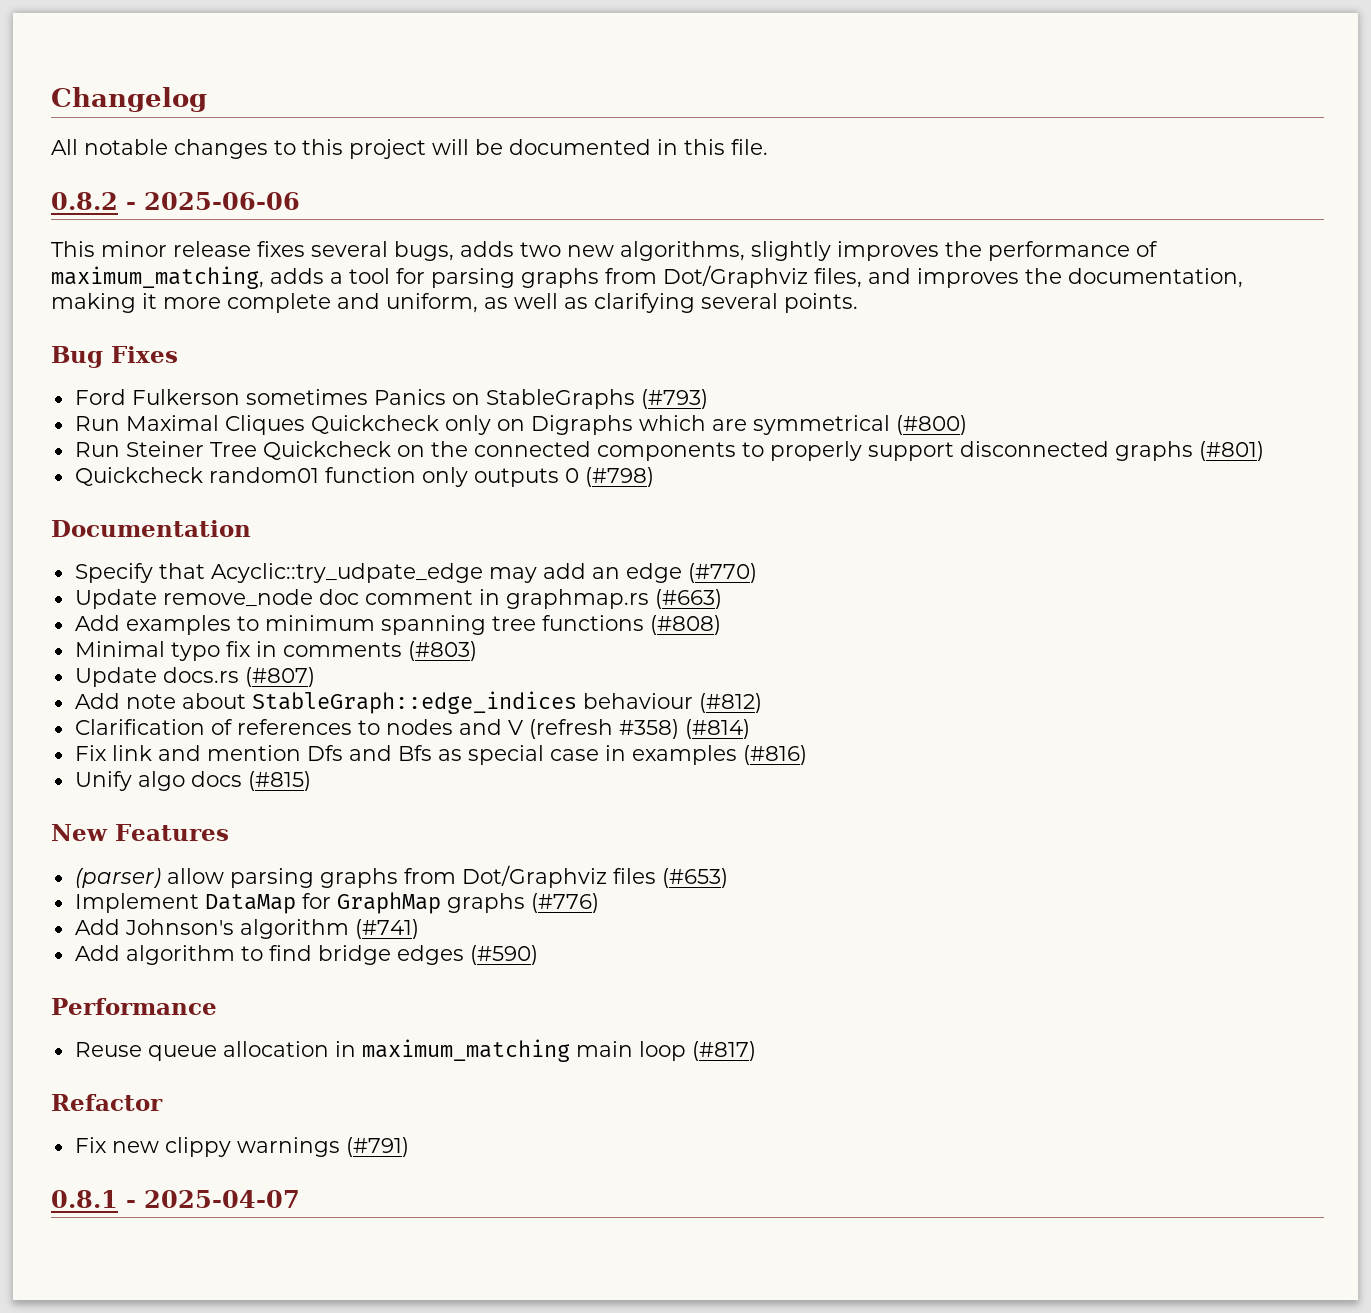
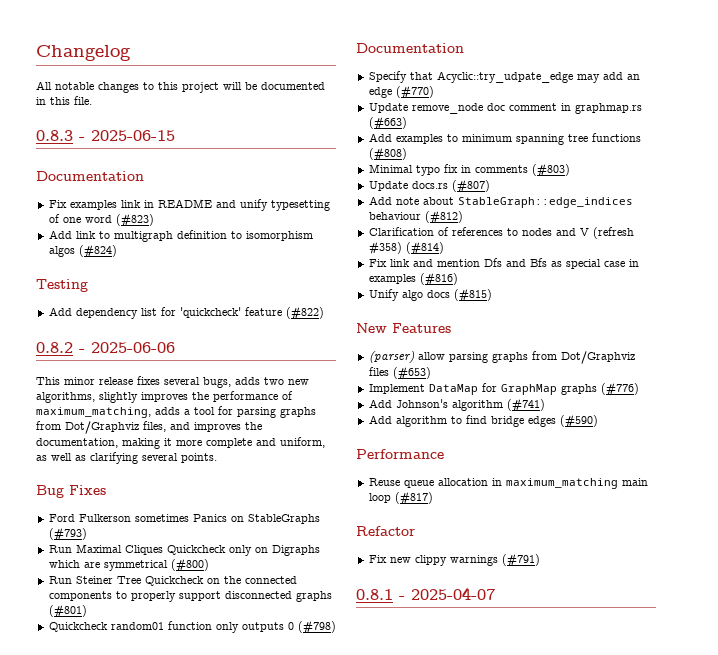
+ 0.8.3 - 2025-06-15
+ Documentation
+ Fix examples link in README and unify typesetting of one word (#823)
+ Add link to multigraph definition to isomorphism algos (#824)
+ Testing
+ Add dependency list for 'quickcheck' feature (#822)

